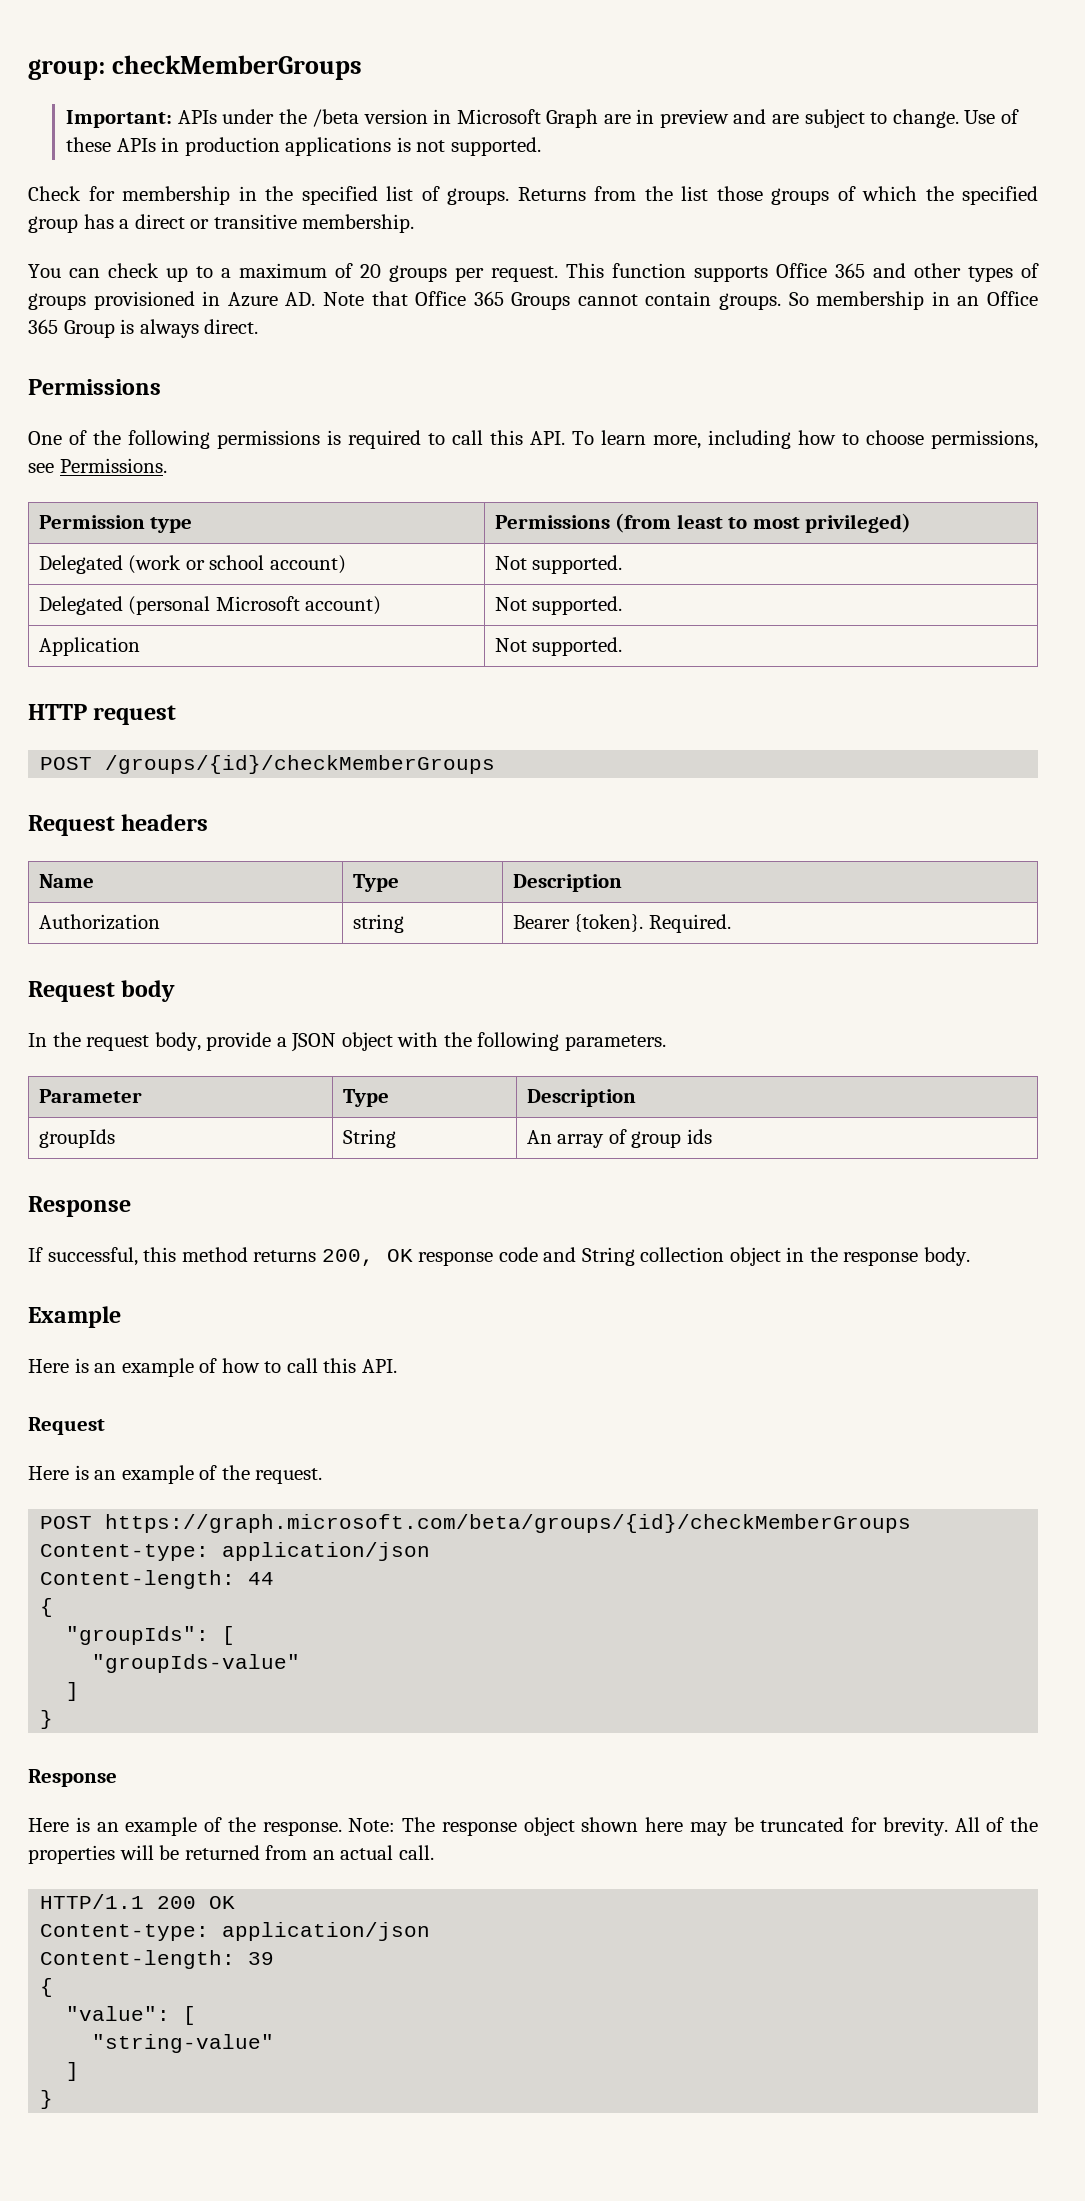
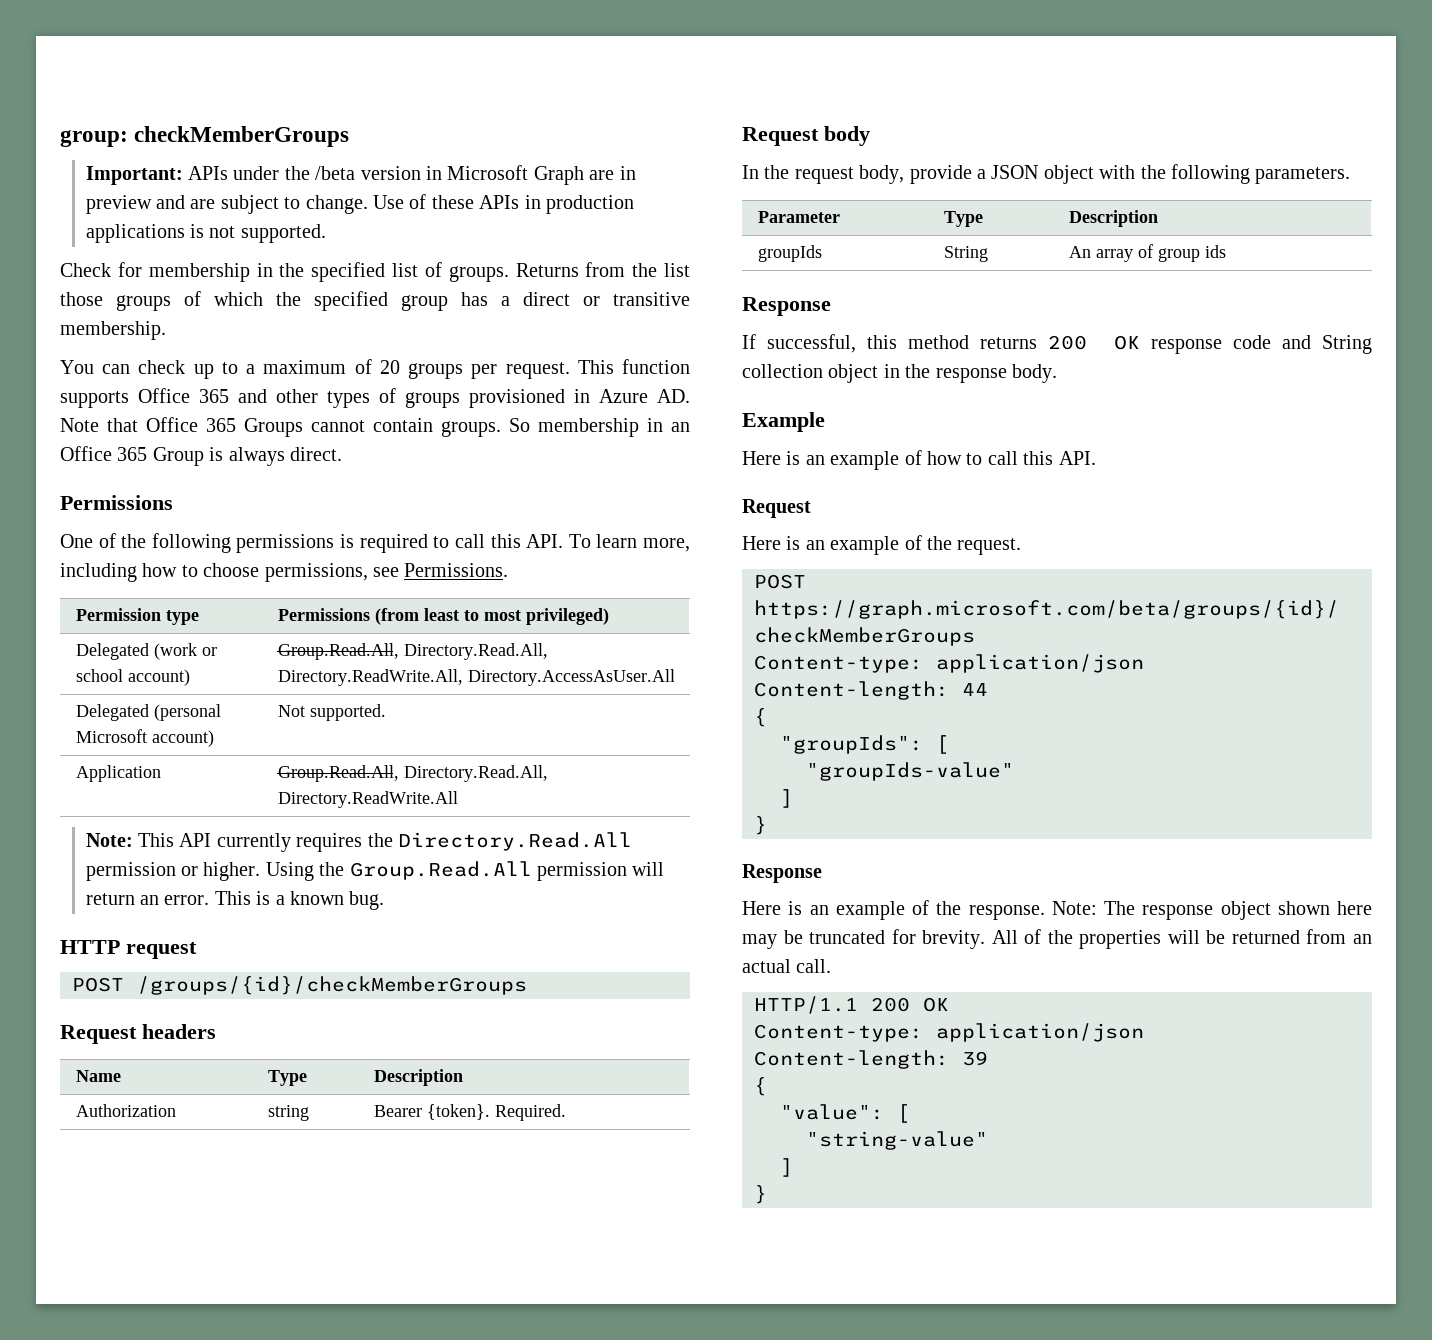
- Delegated (work or school account) | Not supported.
+ Delegated (work or school account) | Group.Read.All, Directory.Read.All, Directory.ReadWrite.All, Directory.AccessAsUser.All
- Application | Not supported.
+ Application | Group.Read.All, Directory.Read.All, Directory.ReadWrite.All
+ Note: This API currently requires the Directory.Read.All permission or higher. Using the Group.Read.All permission will return an error. This is a known bug.
- If successful, this method returns 200, OK response code and String collection object in the response body.
+ If successful, this method returns 200 OK response code and String collection object in the response body.

